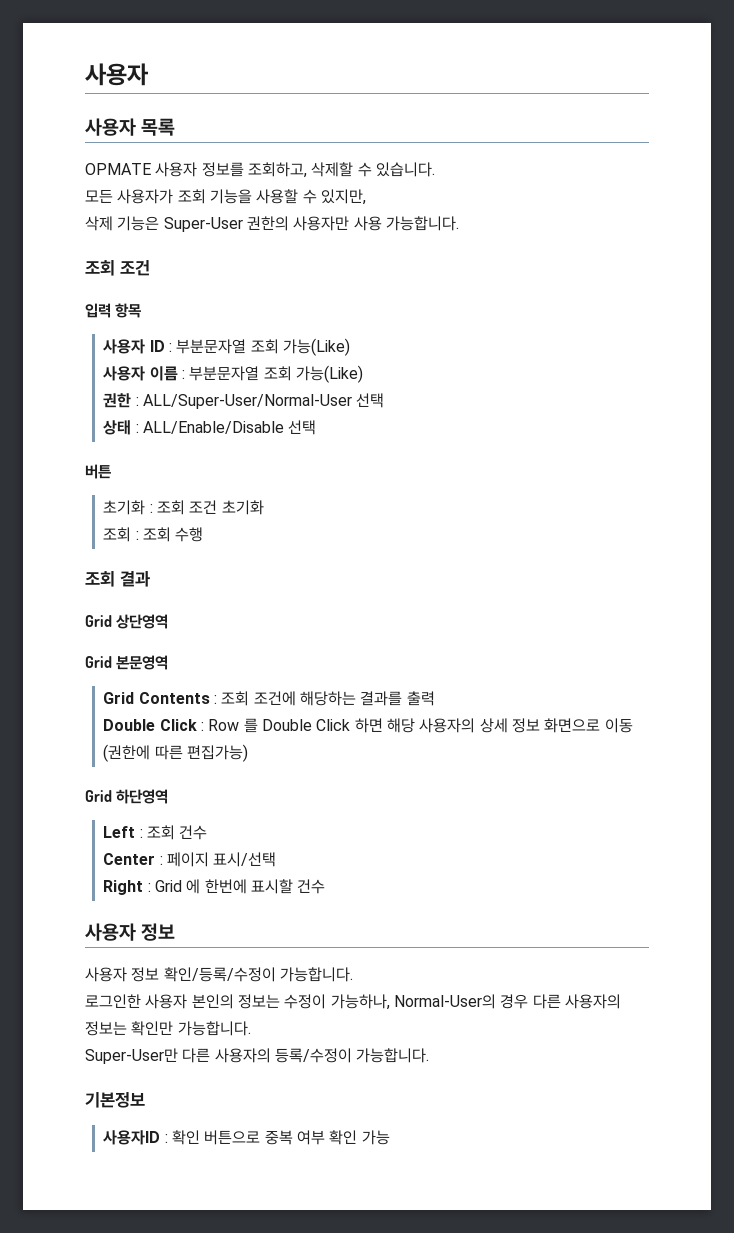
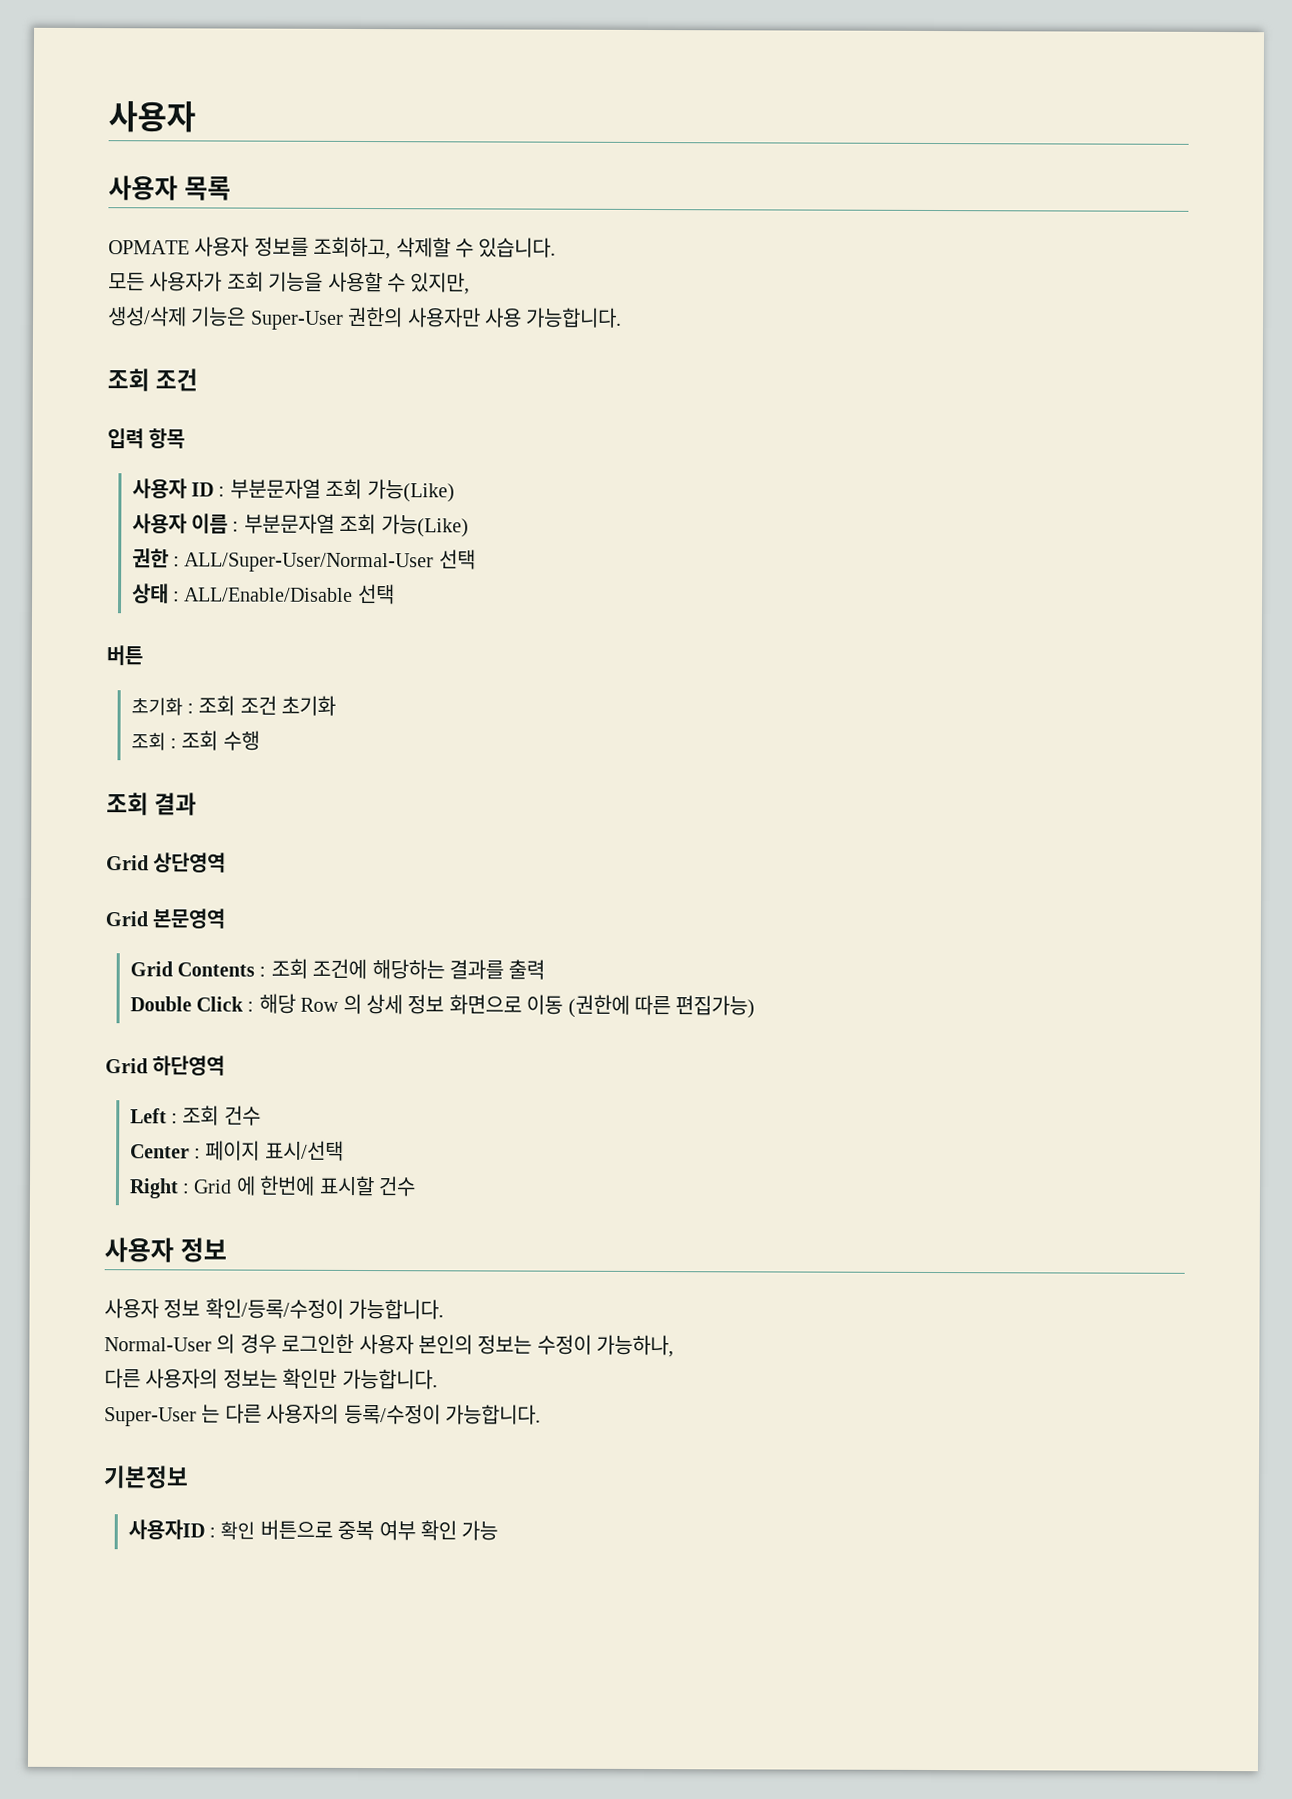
- 삭제 기능은 Super-User 권한의 사용자만 사용 가능합니다.
+ 생성/삭제 기능은 Super-User 권한의 사용자만 사용 가능합니다.
- Double Click : Row 를 Double Click 하면 해당 사용자의 상세 정보 화면으로 이동 (권한에 따른 편집가능)
+ Double Click : 해당 Row 의 상세 정보 화면으로 이동 (권한에 따른 편집가능)
- 로그인한 사용자 본인의 정보는 수정이 가능하나, Normal-User의 경우 다른 사용자의 정보는 확인만 가능합니다.
+ Normal-User 의 경우 로그인한 사용자 본인의 정보는 수정이 가능하나,
+ 다른 사용자의 정보는 확인만 가능합니다.
- Super-User만 다른 사용자의 등록/수정이 가능합니다.
+ Super-User 는 다른 사용자의 등록/수정이 가능합니다.

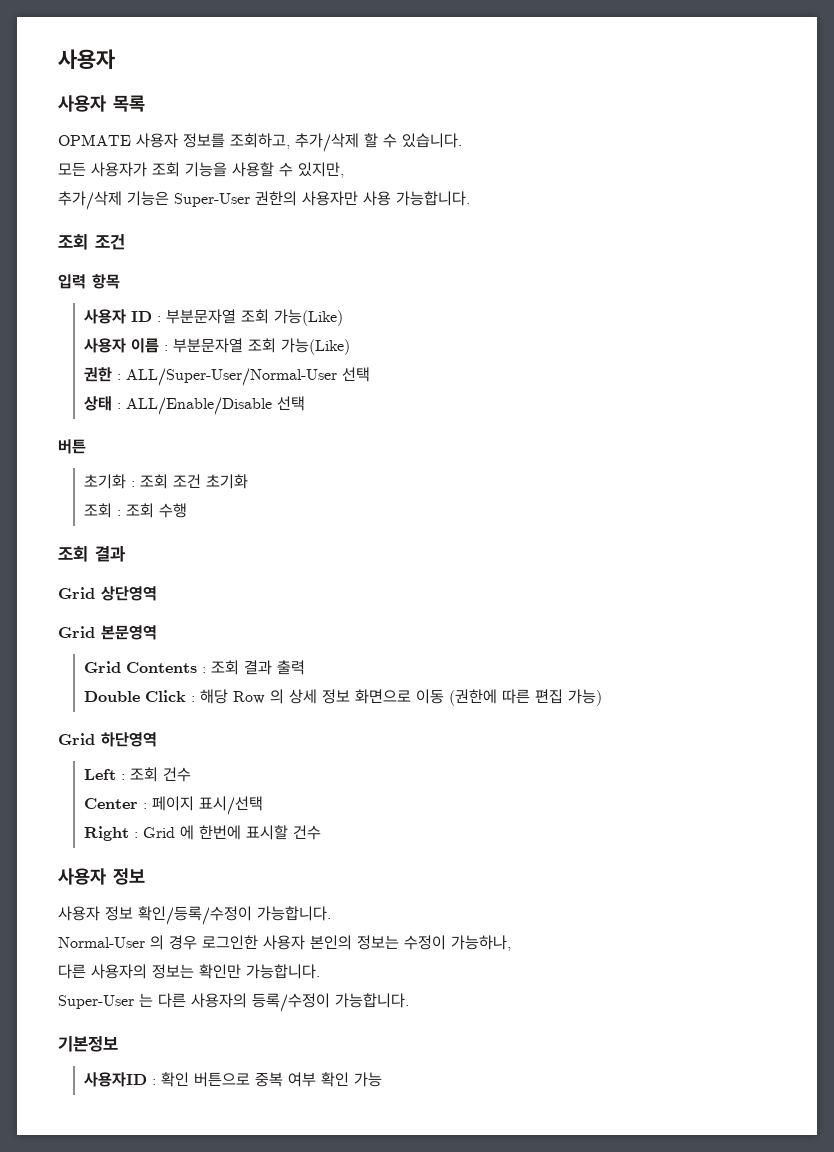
- OPMATE 사용자 정보를 조회하고, 삭제할 수 있습니다.
+ OPMATE 사용자 정보를 조회하고, 추가/삭제 할 수 있습니다.
- 생성/삭제 기능은 Super-User 권한의 사용자만 사용 가능합니다.
+ 추가/삭제 기능은 Super-User 권한의 사용자만 사용 가능합니다.
- Grid Contents : 조회 조건에 해당하는 결과를 출력
+ Grid Contents : 조회 결과 출력
- Double Click : 해당 Row 의 상세 정보 화면으로 이동 (권한에 따른 편집가능)
+ Double Click : 해당 Row 의 상세 정보 화면으로 이동 (권한에 따른 편집 가능)

